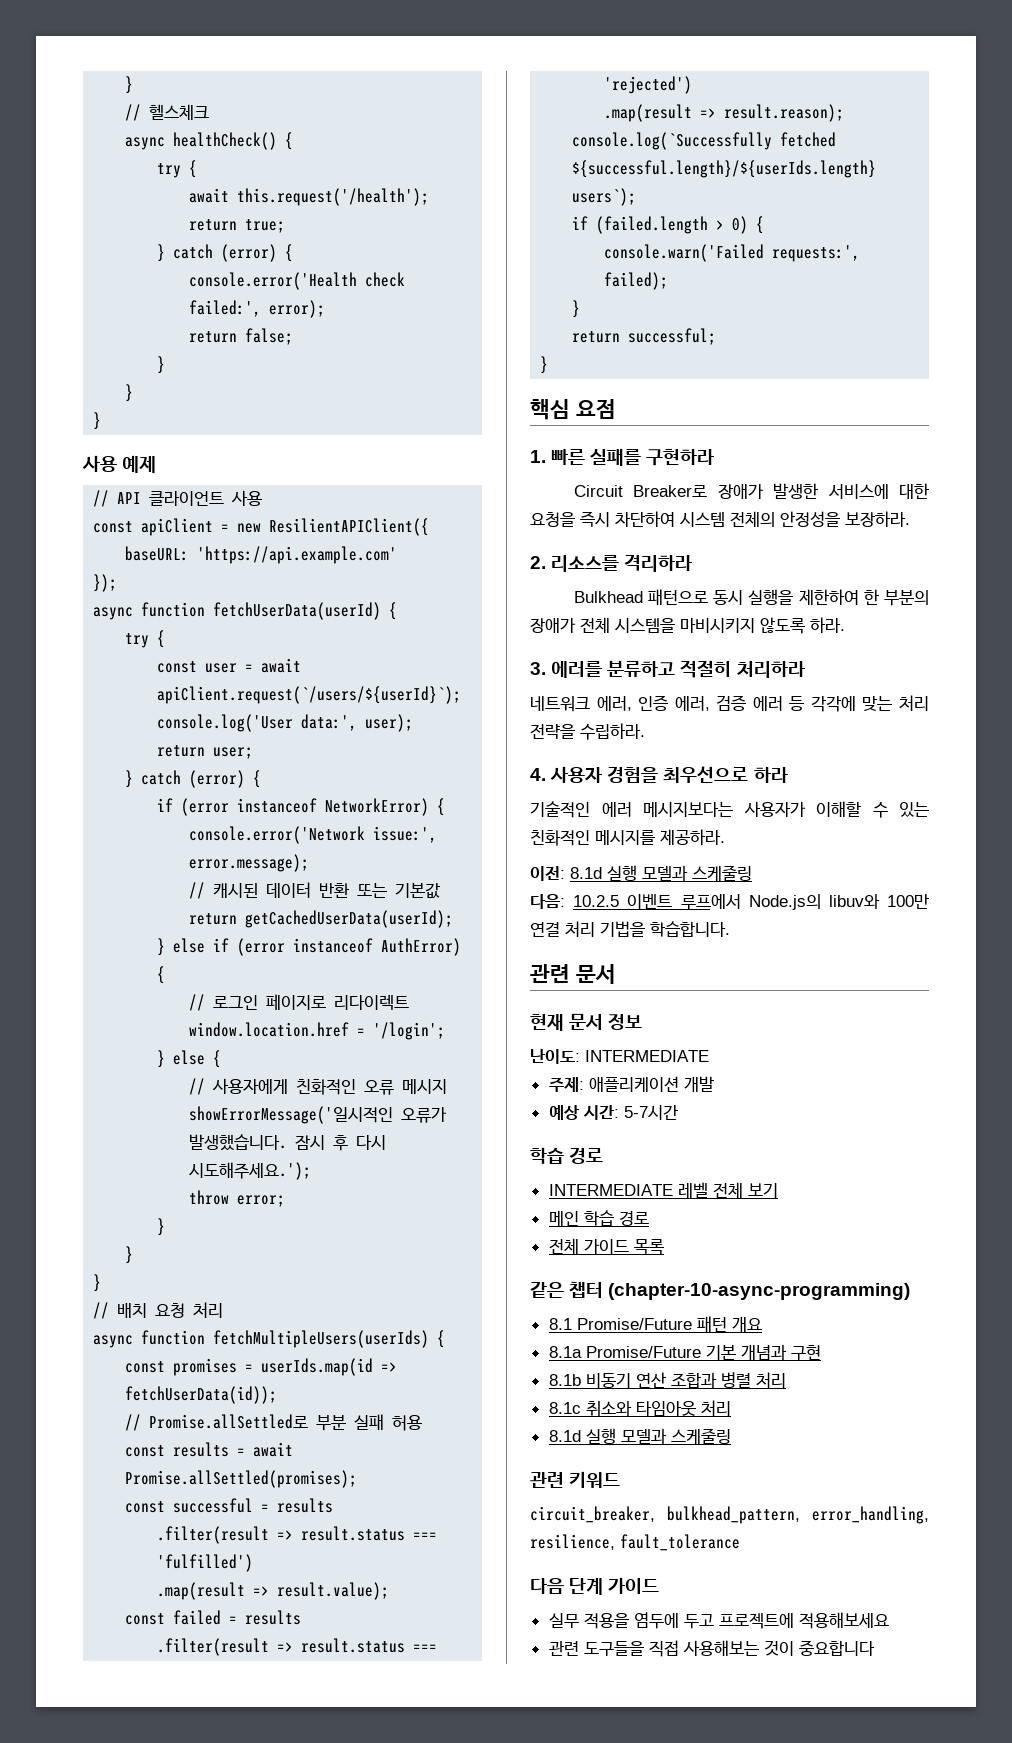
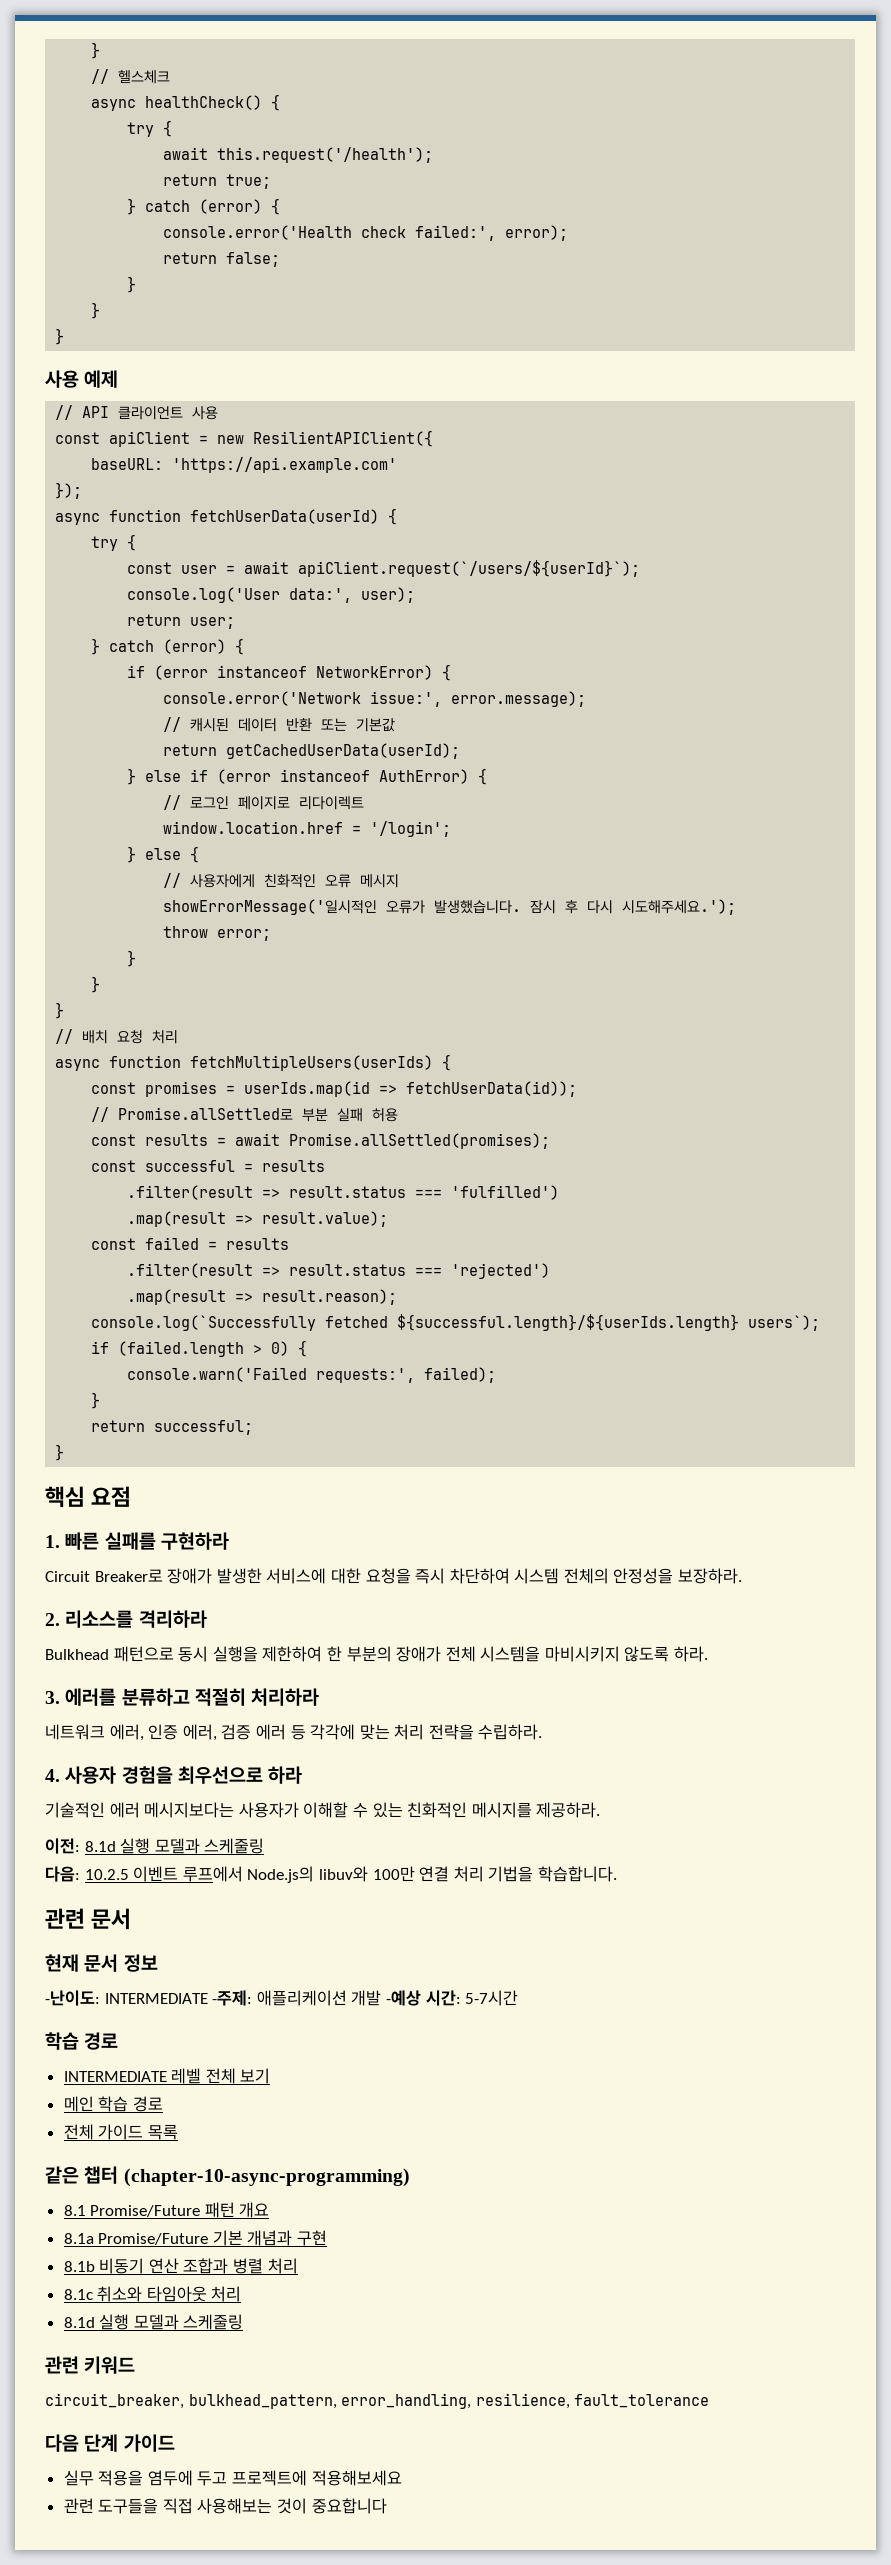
- 난이도: INTERMEDIATE
- 주제: 애플리케이션 개발
- 예상 시간: 5-7시간
+ -난이도: INTERMEDIATE -주제: 애플리케이션 개발 -예상 시간: 5-7시간

